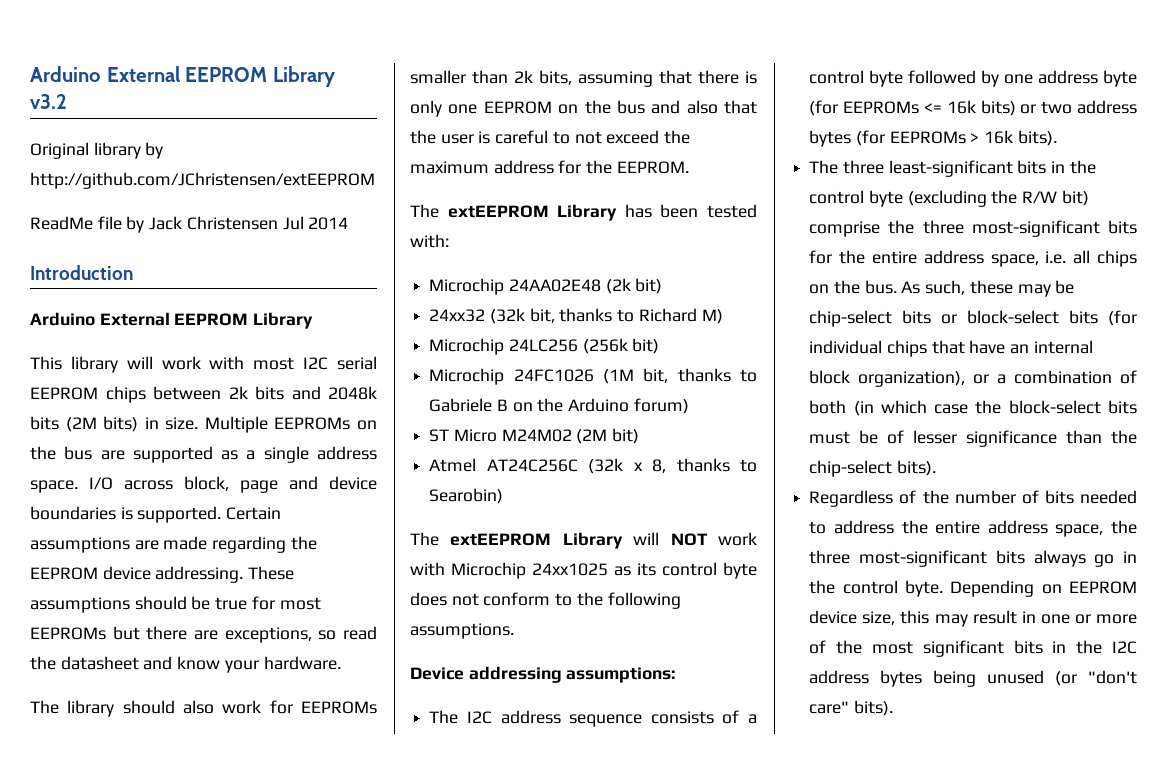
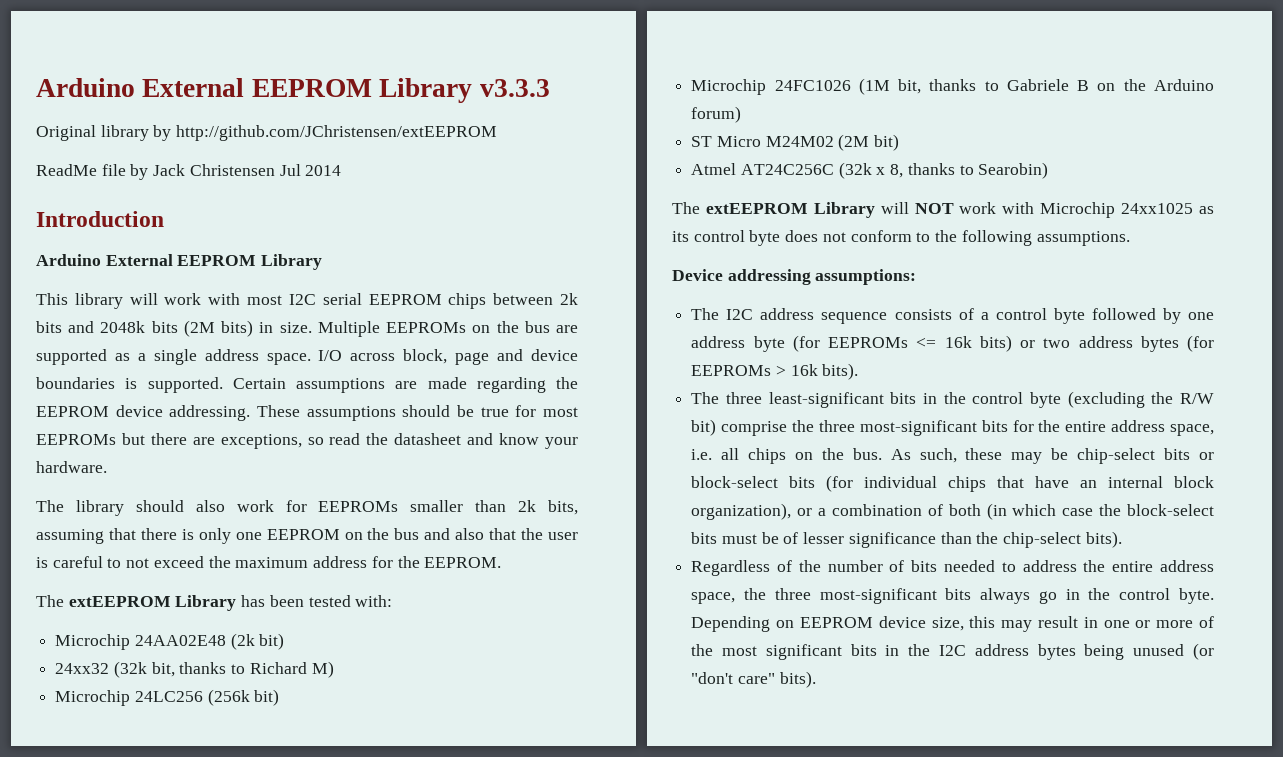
- Arduino External EEPROM Library v3.2
+ Arduino External EEPROM Library v3.3.3

